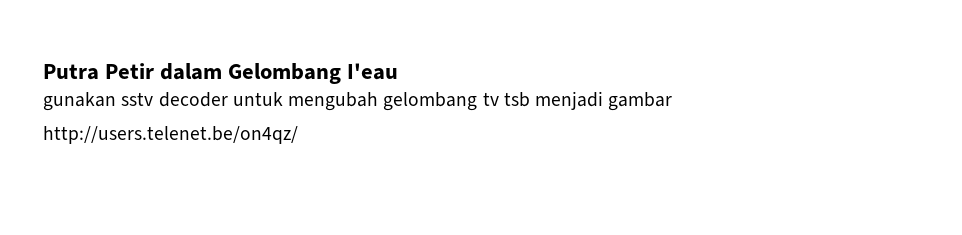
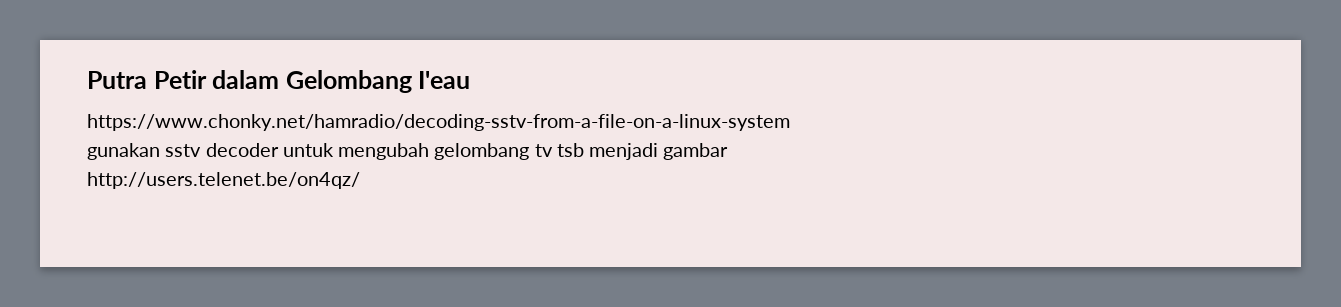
+ https://www.chonky.net/hamradio/decoding-sstv-from-a-file-on-a-linux-system

